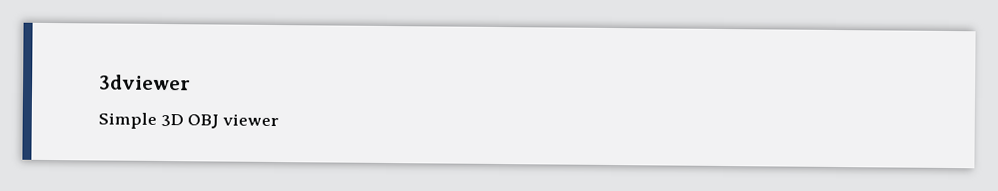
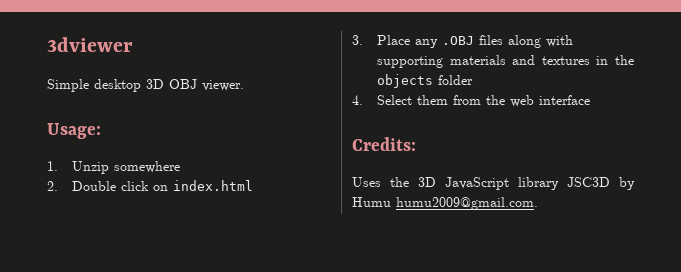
- Simple 3D OBJ viewer
+ Simple desktop 3D OBJ viewer.
+ Usage:
+ 1. Unzip somewhere
+ 2. Double click on index.html
+ 3. Place any .OBJ files along with supporting materials and textures in the objects folder
+ 4. Select them from the web interface
+ Credits:
+ Uses the 3D JavaScript library JSC3D by Humu humu2009@gmail.com.

